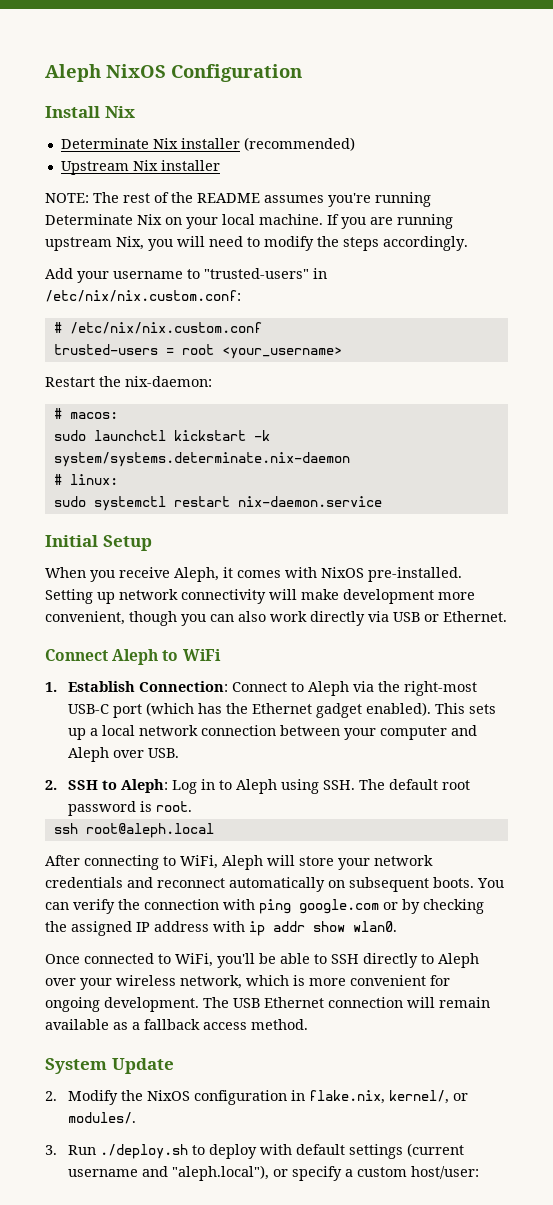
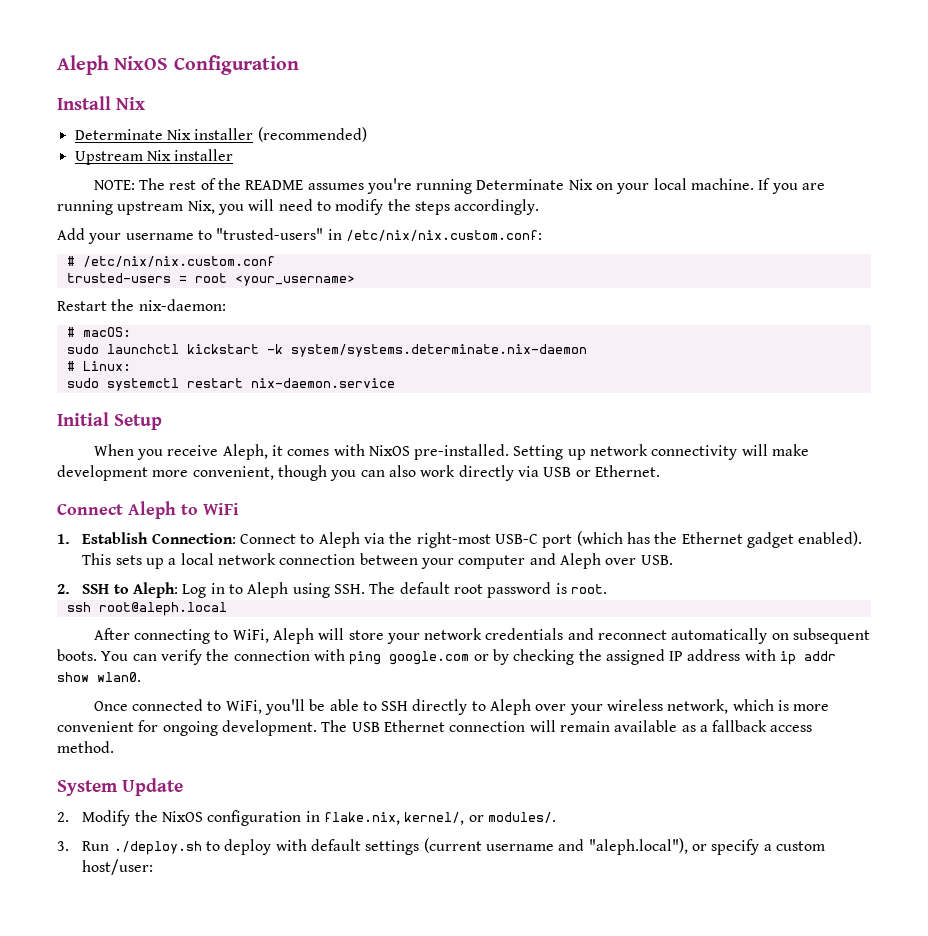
- # macos:
+ # macOS:
- # linux:
+ # Linux:

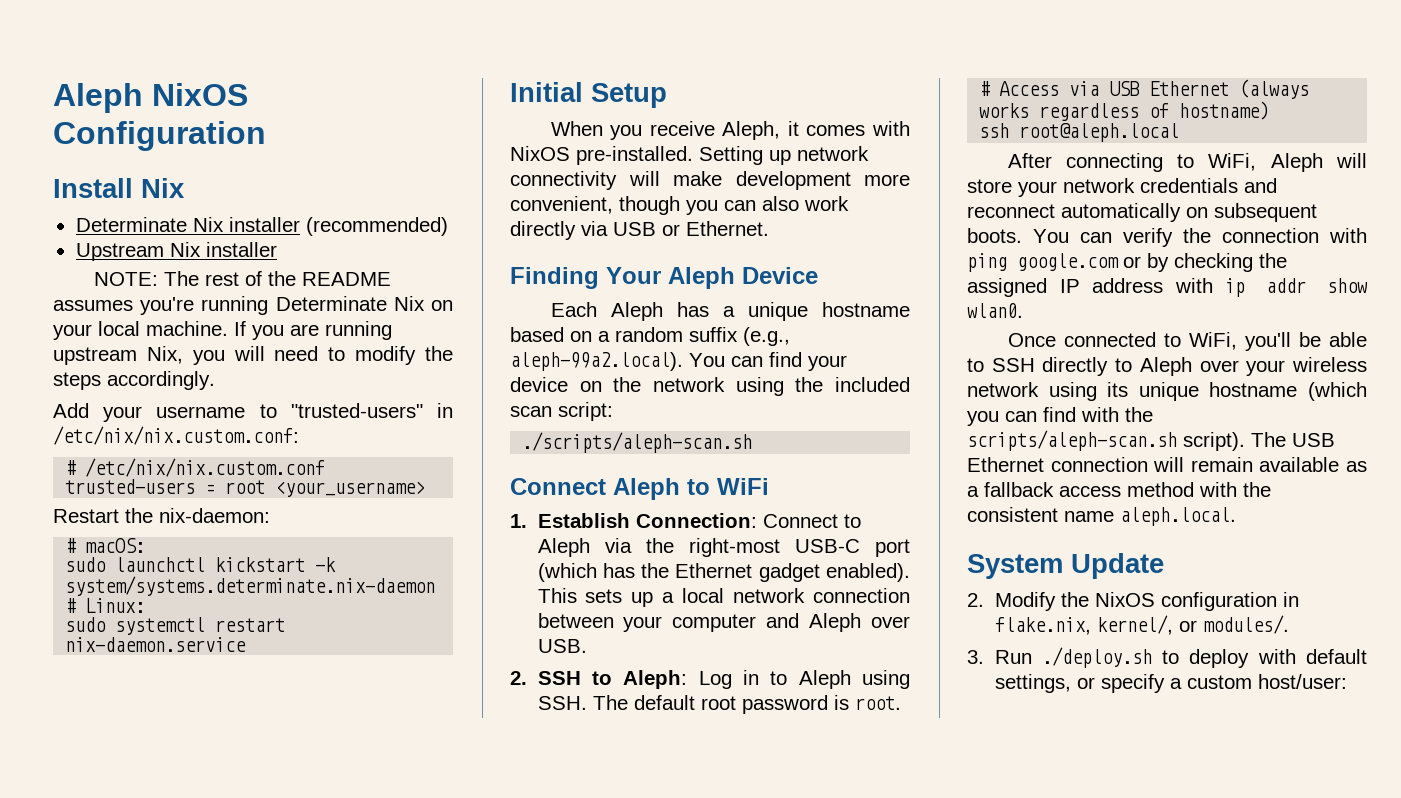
+ Finding Your Aleph Device
+ Each Aleph has a unique hostname based on a random suffix (e.g., aleph-99a2.local). You can find your device on the network using the included scan script:
+ ./scripts/aleph-scan.sh
+ # Access via USB Ethernet (always works regardless of hostname)
- Once connected to WiFi, you'll be able to SSH directly to Aleph over your wireless network, which is more convenient for ongoing development.
+ Once connected to WiFi, you'll be able to SSH directly to Aleph over your wireless network using its unique hostname (which you can find with the scripts/aleph-scan.sh script).
- The USB Ethernet connection will remain available as a fallback access method.
+ The USB Ethernet connection will remain available as a fallback access method with the consistent name aleph.local.
- 3. Run ./deploy.sh to deploy with default settings (current username and "aleph.local"), or specify a custom host/user:
+ 3. Run ./deploy.sh to deploy with default settings, or specify a custom host/user:

